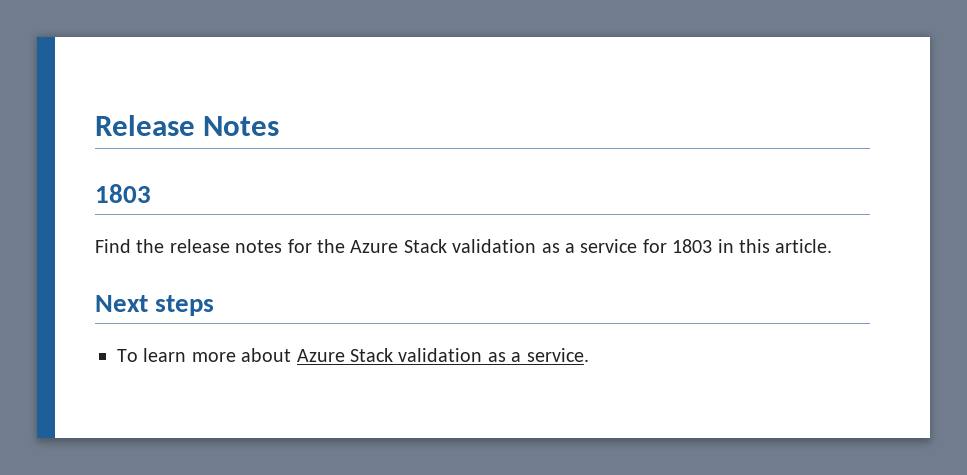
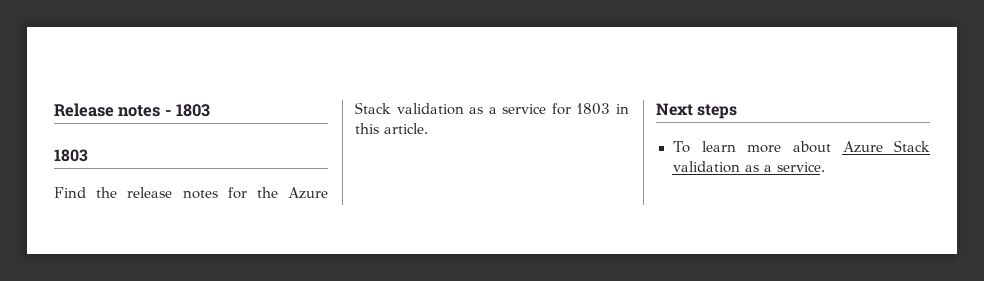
- Release Notes
+ Release notes - 1803

